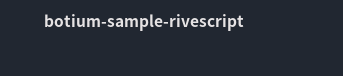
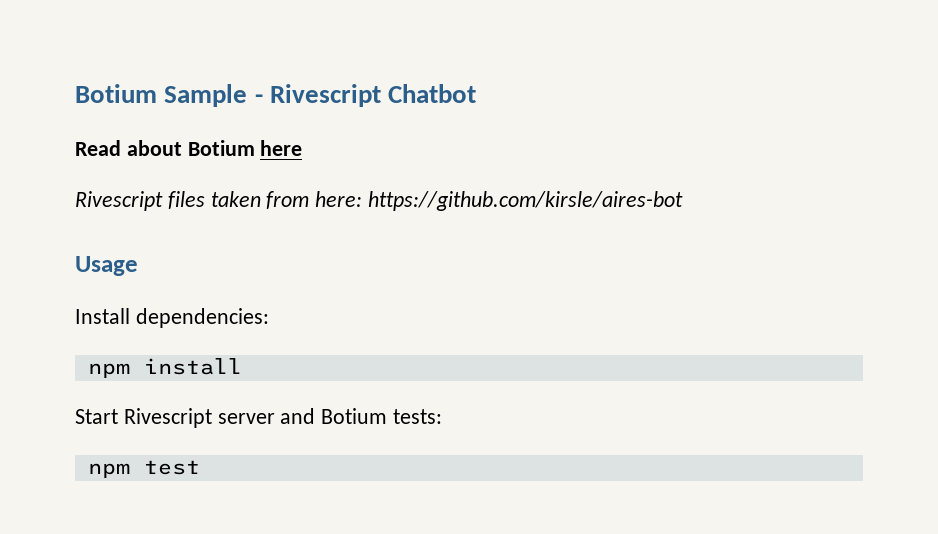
- botium-sample-rivescript
+ Botium Sample - Rivescript Chatbot
+ Read about Botium here
+ Rivescript files taken from here: https://github.com/kirsle/aires-bot
+ Usage
+ Install dependencies:
+ npm install
+ Start Rivescript server and Botium tests:
+ npm test

